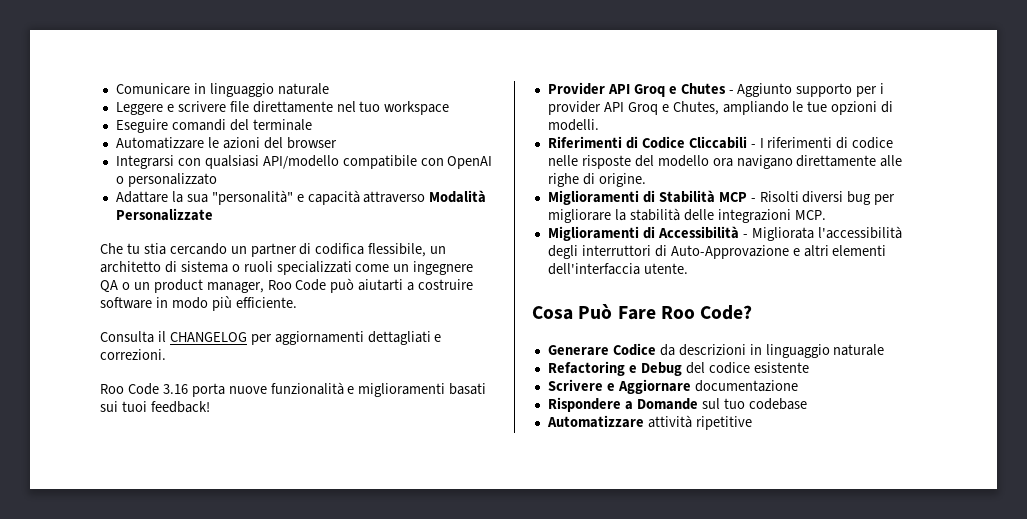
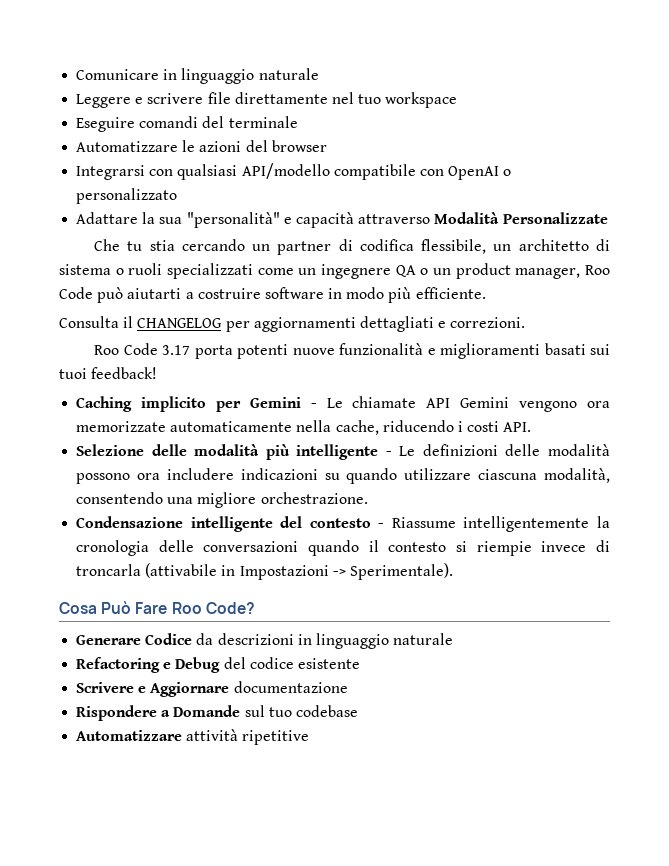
- Roo Code 3.16 porta nuove funzionalità e miglioramenti basati sui tuoi feedback!
+ Roo Code 3.17 porta potenti nuove funzionalità e miglioramenti basati sui tuoi feedback!
- Provider API Groq e Chutes - Aggiunto supporto per i provider API Groq e Chutes, ampliando le tue opzioni di modelli.
- Riferimenti di Codice Cliccabili - I riferimenti di codice nelle risposte del modello ora navigano direttamente alle righe di origine.
- Miglioramenti di Stabilità MCP - Risolti diversi bug per migliorare la stabilità delle integrazioni MCP.
- Miglioramenti di Accessibilità - Migliorata l'accessibilità degli interruttori di Auto-Approvazione e altri elementi dell'interfaccia utente.
+ Caching implicito per Gemini - Le chiamate API Gemini vengono ora memorizzate automaticamente nella cache, riducendo i costi API.
+ Selezione delle modalità più intelligente - Le definizioni delle modalità possono ora includere indicazioni su quando utilizzare ciascuna modalità, consentendo una migliore orchestrazione.
+ Condensazione intelligente del contesto - Riassume intelligentemente la cronologia delle conversazioni quando il contesto si riempie invece di troncarla (attivabile in Impostazioni -> Sperimentale).

